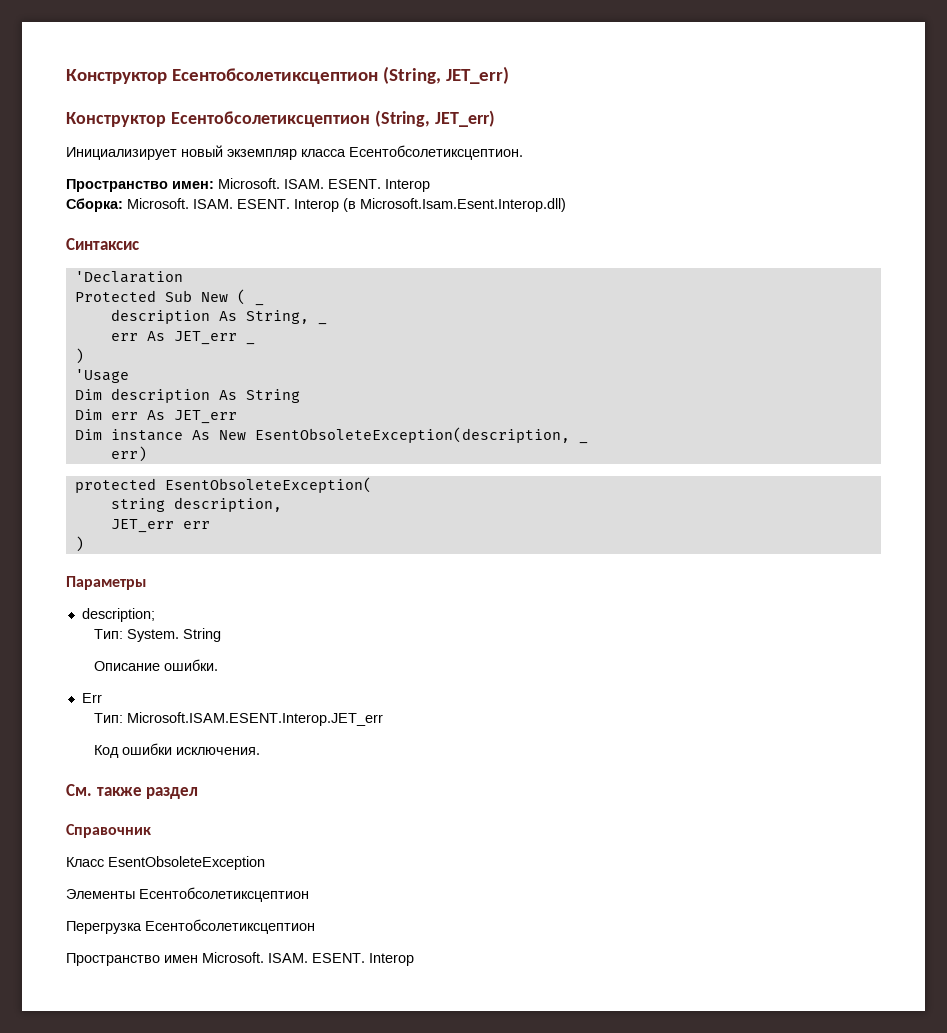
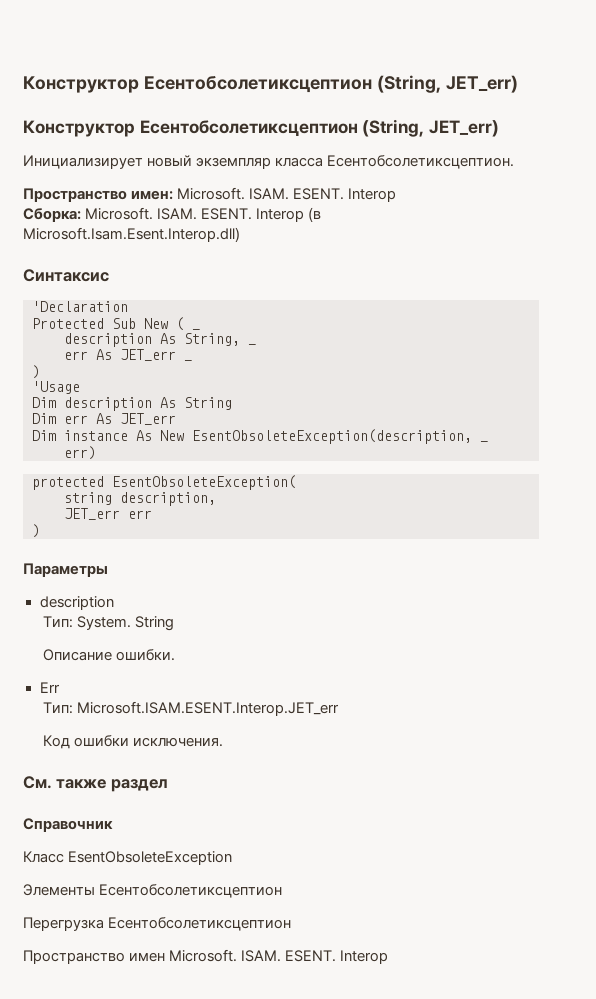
  Параметры
- description;
+ description

